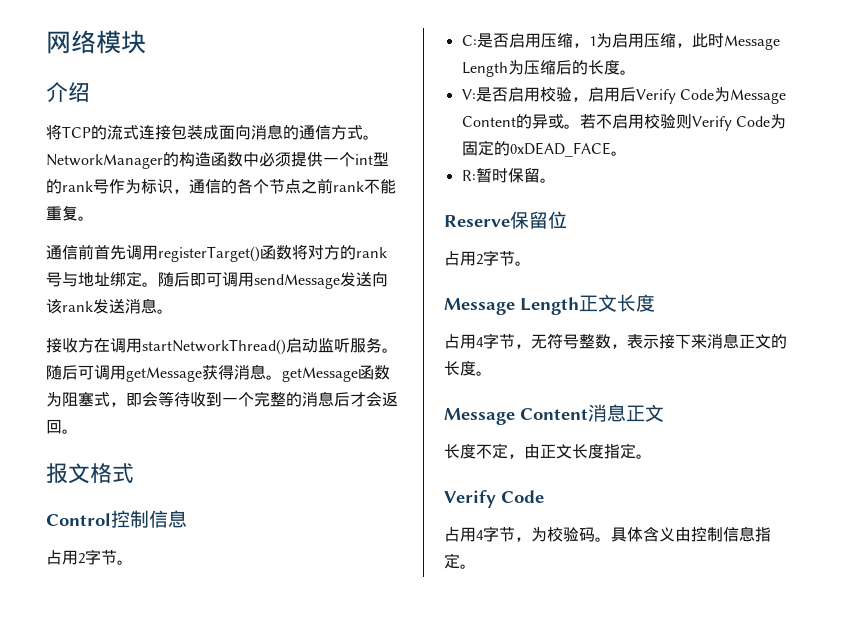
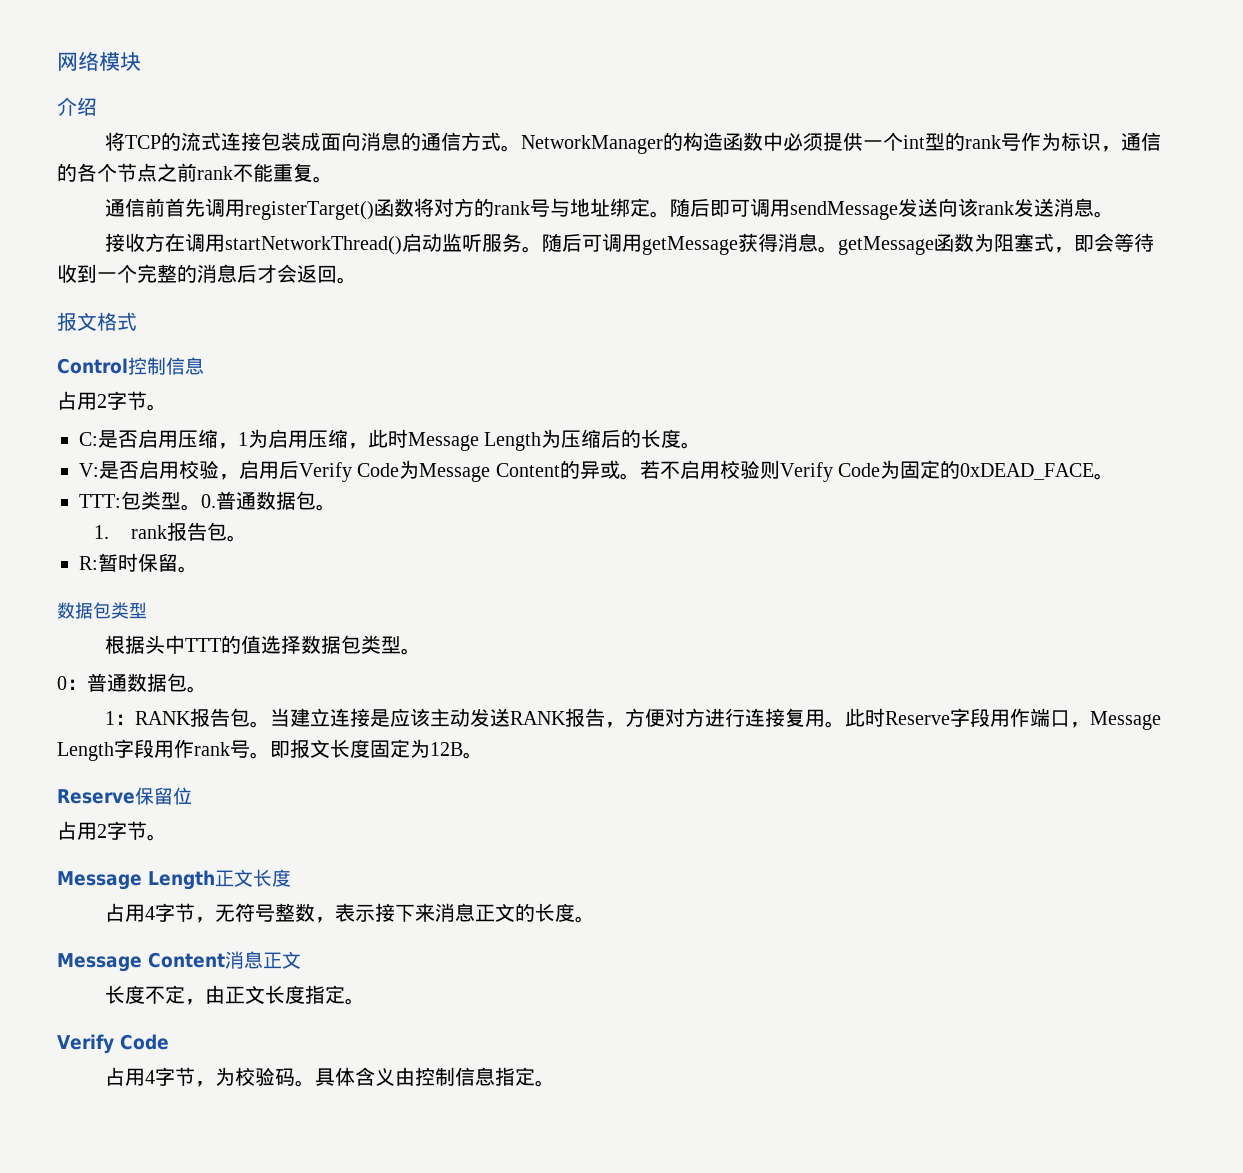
+ TTT:包类型。0.普通数据包。
+ 1. rank报告包。
  R:暂时保留。
+ 数据包类型
+ 根据头中TTT的值选择数据包类型。
+ 0：普通数据包。
+ 1：RANK报告包。当建立连接是应该主动发送RANK报告，方便对方进行连接复用。此时Reserve字段用作端口，Message Length字段用作rank号。即报文长度固定为12B。

